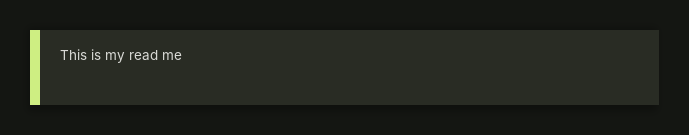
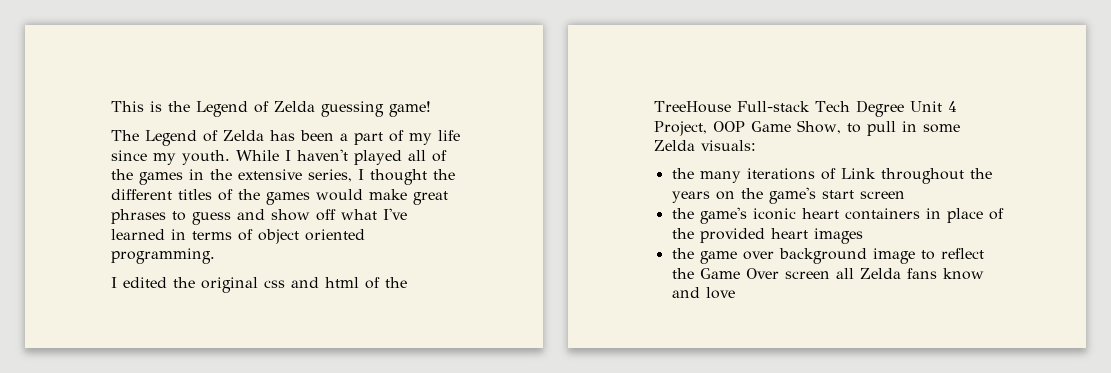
- This is my read me
+ This is the Legend of Zelda guessing game!
+ The Legend of Zelda has been a part of my life since my youth. While I haven't played all of the games in the extensive series, I thought the different titles of the games would make great phrases to guess and show off what I've learned in terms of object oriented programming.
+ I edited the original css and html of the TreeHouse Full-stack Tech Degree Unit 4 Project, OOP Game Show, to pull in some Zelda visuals:
+ the many iterations of Link throughout the years on the game's start screen
+ the game's iconic heart containers in place of the provided heart images
+ the game over background image to reflect the Game Over screen all Zelda fans know and love

